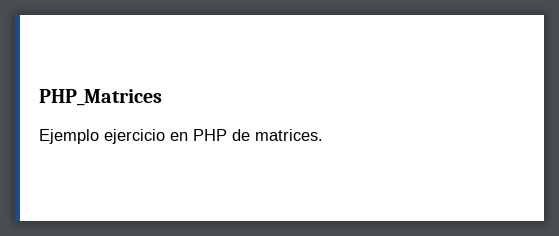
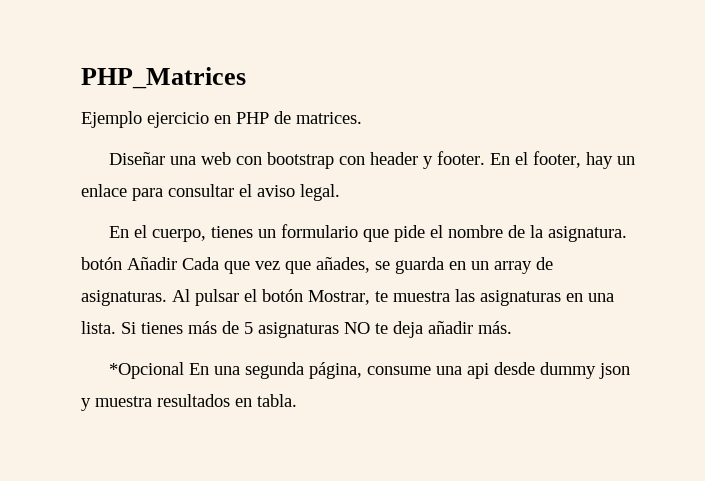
+ Diseñar una web con bootstrap con header y footer. En el footer, hay un enlace para consultar el aviso legal.
+ En el cuerpo, tienes un formulario que pide el nombre de la asignatura. botón Añadir Cada que vez que añades, se guarda en un array de asignaturas. Al pulsar el botón Mostrar, te muestra las asignaturas en una lista. Si tienes más de 5 asignaturas NO te deja añadir más.
+ *Opcional En una segunda página, consume una api desde dummy json y muestra resultados en tabla.

